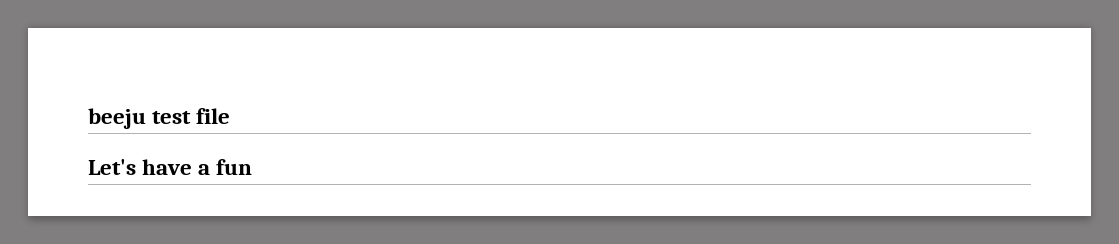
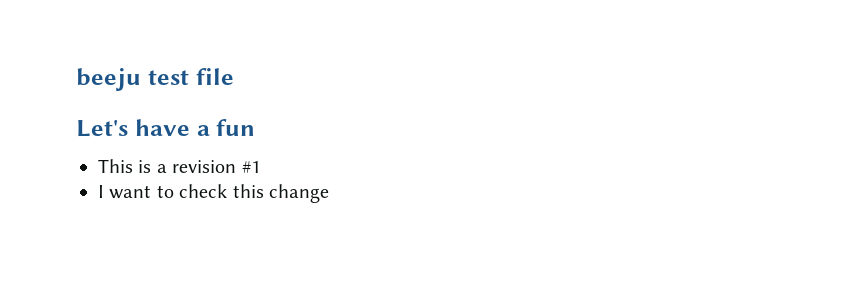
+ This is a revision #1
+ I want to check this change

